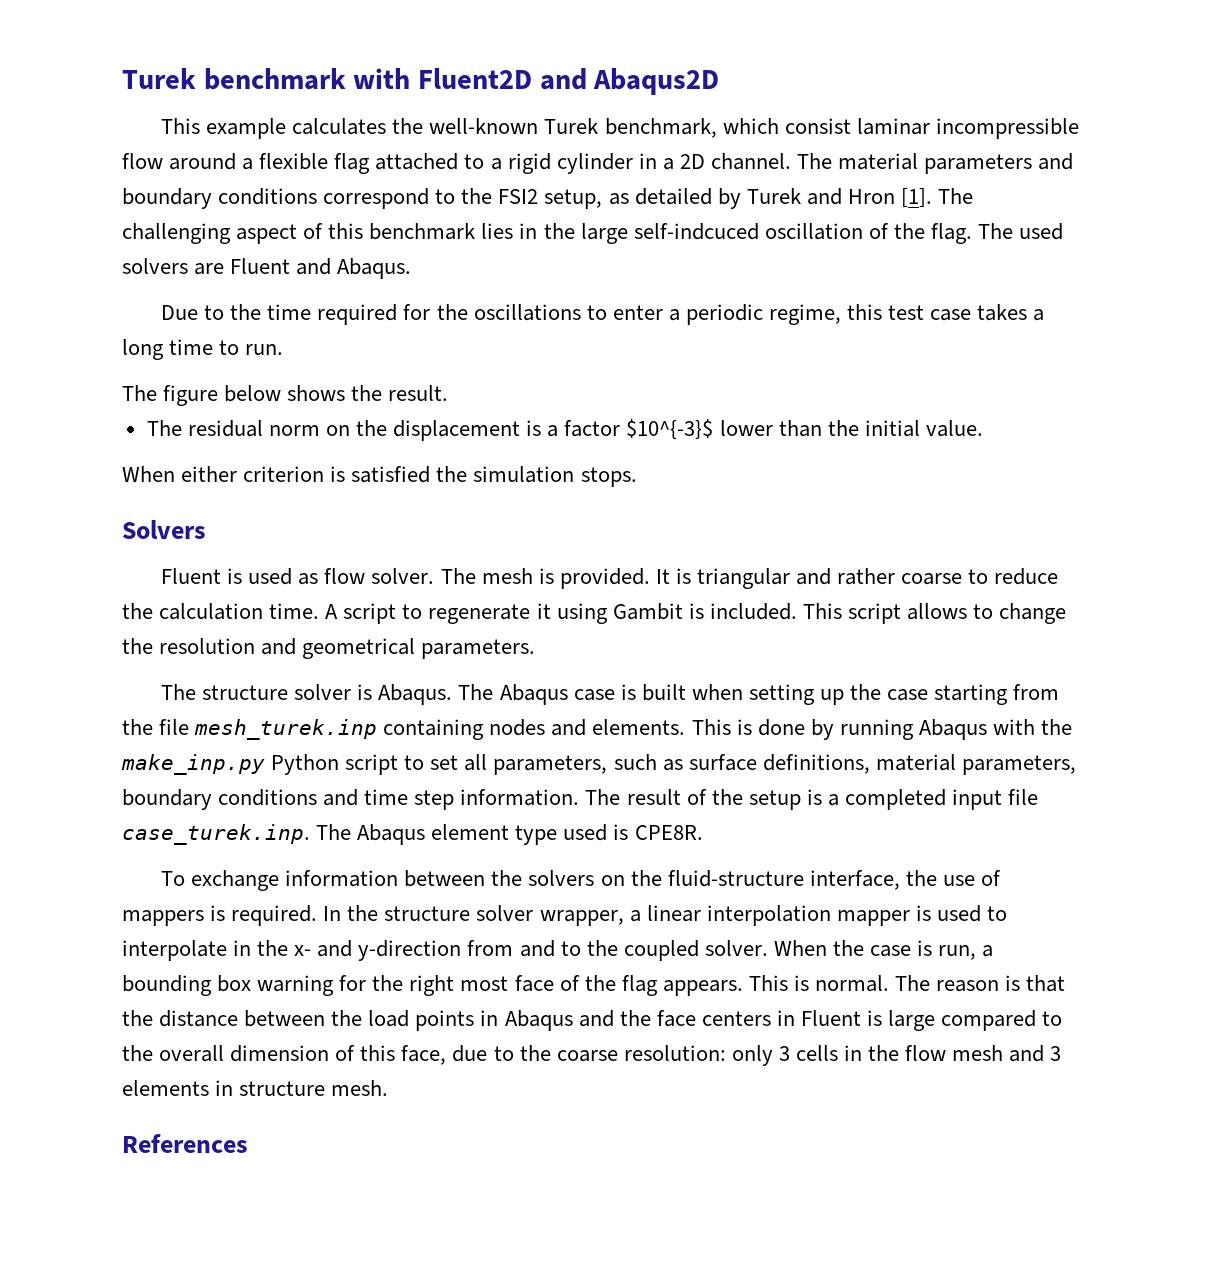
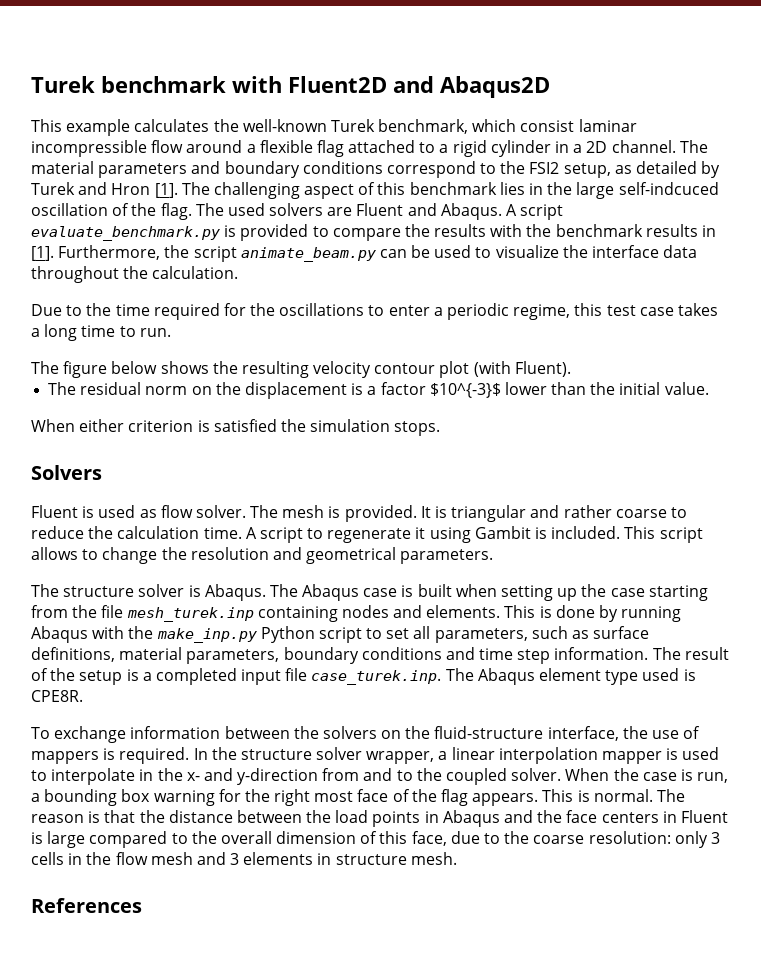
+ A script evaluate_benchmark.py is provided to compare the results with the benchmark results in [1]. Furthermore, the script animate_beam.py can be used to visualize the interface data throughout the calculation.
- The figure below shows the result.
+ The figure below shows the resulting velocity contour plot (with Fluent).

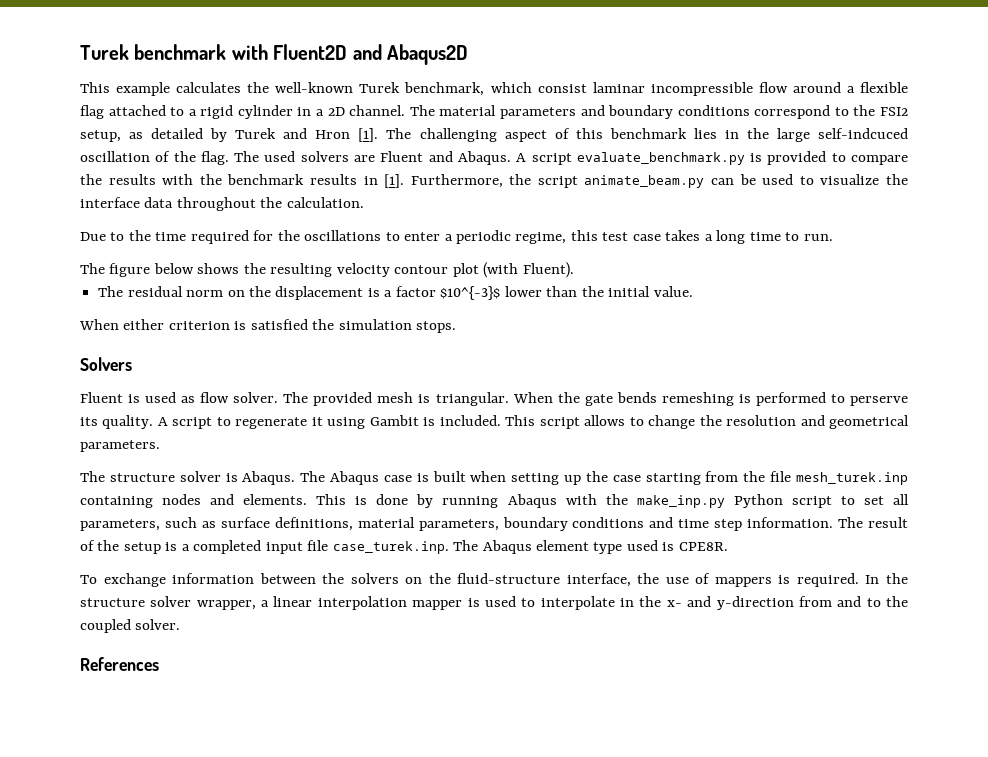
- The mesh is provided. It is triangular and rather coarse to reduce the calculation time.
+ The provided mesh is triangular. When the gate bends remeshing is performed to perserve its quality.
- When the case is run, a bounding box warning for the right most face of the flag appears. This is normal. The reason is that the distance between the load points in Abaqus and the face centers in Fluent is large compared to the overall dimension of this face, due to the coarse resolution: only 3 cells in the flow mesh and 3 elements in structure mesh.

